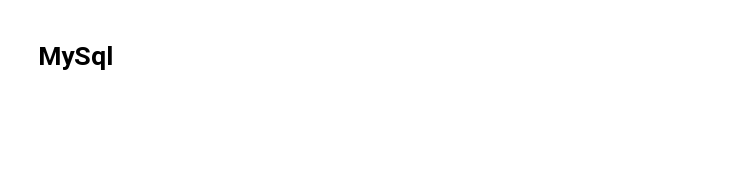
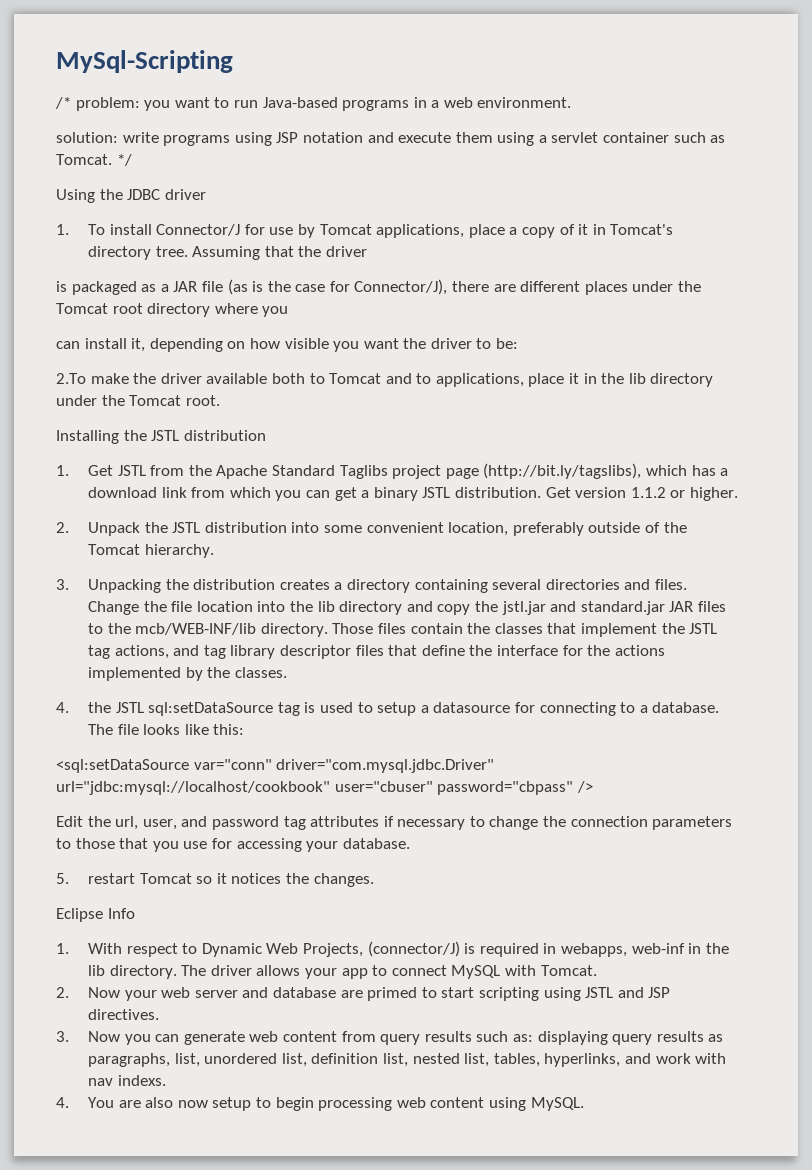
- MySql
+ MySql-Scripting
+ /* problem: you want to run Java-based programs in a web environment.
+ solution: write programs using JSP notation and execute them using a servlet container such as Tomcat. */
+ Using the JDBC driver
+ 1. To install Connector/J for use by Tomcat applications, place a copy of it in Tomcat's directory tree. Assuming that the driver
+ is packaged as a JAR file (as is the case for Connector/J), there are different places under the Tomcat root directory where you
+ can install it, depending on how visible you want the driver to be:
+ 2.To make the driver available both to Tomcat and to applications, place it in the lib directory under the Tomcat root.
+ Installing the JSTL distribution
+ 1. Get JSTL from the Apache Standard Taglibs project page (http://bit.ly/tagslibs), which has a download link from which you can get a binary JSTL distribution. Get version 1.1.2 or higher.
+ 2. Unpack the JSTL distribution into some convenient location, preferably outside of the Tomcat hierarchy.
+ 3. Unpacking the distribution creates a directory containing several directories and files. Change the file location into the lib directory and copy the jstl.jar and standard.jar JAR files to the mcb/WEB-INF/lib directory. Those files contain the classes that implement the JSTL tag actions, and tag library descriptor files that define the interface for the actions implemented by the classes.
+ 4. the JSTL sql:setDataSource tag is used to setup a datasource for connecting to a database. The file looks like this:
+ <sql:setDataSource var="conn" driver="com.mysql.jdbc.Driver" url="jdbc:mysql://localhost/cookbook" user="cbuser" password="cbpass" />
+ Edit the url, user, and password tag attributes if necessary to change the connection parameters to those that you use for accessing your database.
+ 5. restart Tomcat so it notices the changes.
+ Eclipse Info
+ 1. With respect to Dynamic Web Projects, (connector/J) is required in webapps, web-inf in the lib directory. The driver allows your app to connect MySQL with Tomcat.
+ 2. Now your web server and database are primed to start scripting using JSTL and JSP directives.
+ 3. Now you can generate web content from query results such as: displaying query results as paragraphs, list, unordered list, definition list, nested list, tables, hyperlinks, and work with nav indexs.
+ 4. You are also now setup to begin processing web content using MySQL.

